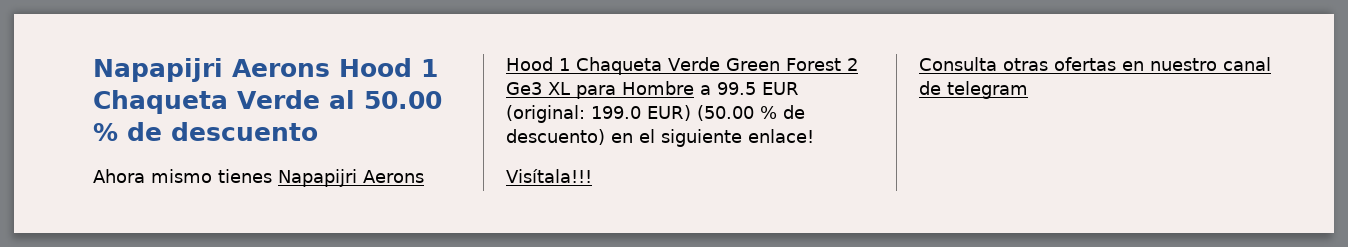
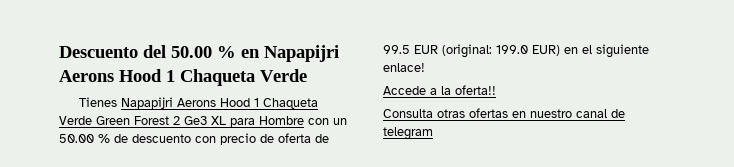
- Napapijri Aerons Hood 1 Chaqueta Verde al 50.00 % de descuento
- Ahora mismo tienes Napapijri Aerons Hood 1 Chaqueta Verde Green Forest 2 Ge3 XL para Hombre a 99.5 EUR (original: 199.0 EUR) (50.00 % de descuento) en el siguiente enlace!
+ Descuento del 50.00 % en Napapijri Aerons Hood 1 Chaqueta Verde
+ Tienes Napapijri Aerons Hood 1 Chaqueta Verde Green Forest 2 Ge3 XL para Hombre con un 50.00 % de descuento con precio de oferta de 99.5 EUR (original: 199.0 EUR) en el siguiente enlace!
- Visítala!!!
+ Accede a la oferta!!

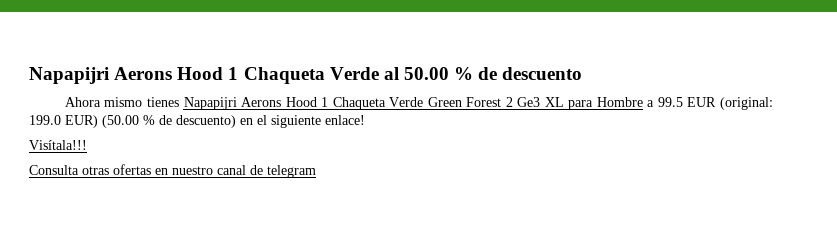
- Descuento del 50.00 % en Napapijri Aerons Hood 1 Chaqueta Verde
- Tienes Napapijri Aerons Hood 1 Chaqueta Verde Green Forest 2 Ge3 XL para Hombre con un 50.00 % de descuento con precio de oferta de 99.5 EUR (original: 199.0 EUR) en el siguiente enlace!
+ Napapijri Aerons Hood 1 Chaqueta Verde al 50.00 % de descuento
+ Ahora mismo tienes Napapijri Aerons Hood 1 Chaqueta Verde Green Forest 2 Ge3 XL para Hombre a 99.5 EUR (original: 199.0 EUR) (50.00 % de descuento) en el siguiente enlace!
- Accede a la oferta!!
+ Visítala!!!

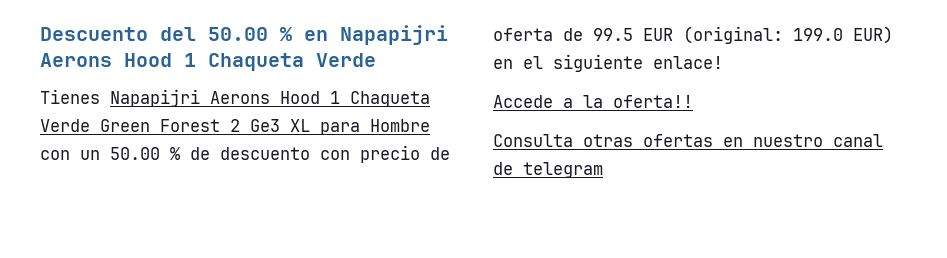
- Napapijri Aerons Hood 1 Chaqueta Verde al 50.00 % de descuento
- Ahora mismo tienes Napapijri Aerons Hood 1 Chaqueta Verde Green Forest 2 Ge3 XL para Hombre a 99.5 EUR (original: 199.0 EUR) (50.00 % de descuento) en el siguiente enlace!
+ Descuento del 50.00 % en Napapijri Aerons Hood 1 Chaqueta Verde
+ Tienes Napapijri Aerons Hood 1 Chaqueta Verde Green Forest 2 Ge3 XL para Hombre con un 50.00 % de descuento con precio de oferta de 99.5 EUR (original: 199.0 EUR) en el siguiente enlace!
- Visítala!!!
+ Accede a la oferta!!

